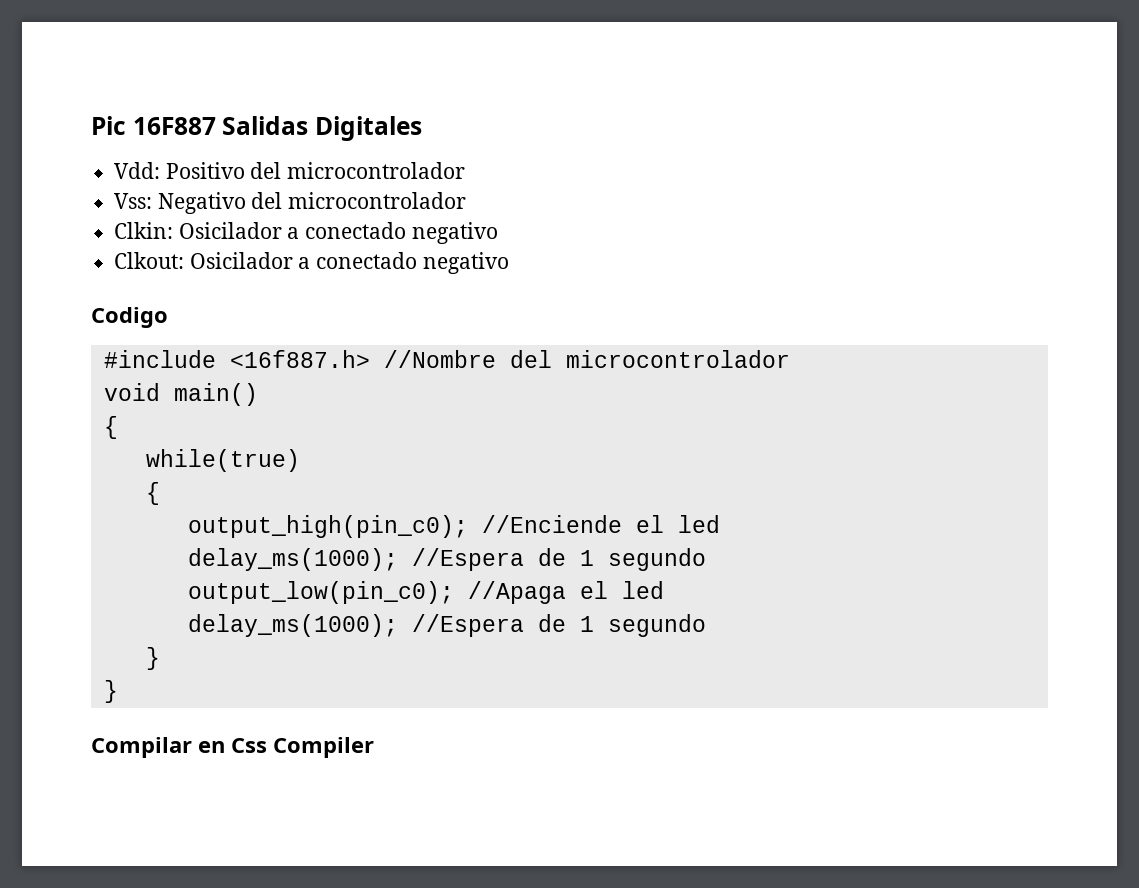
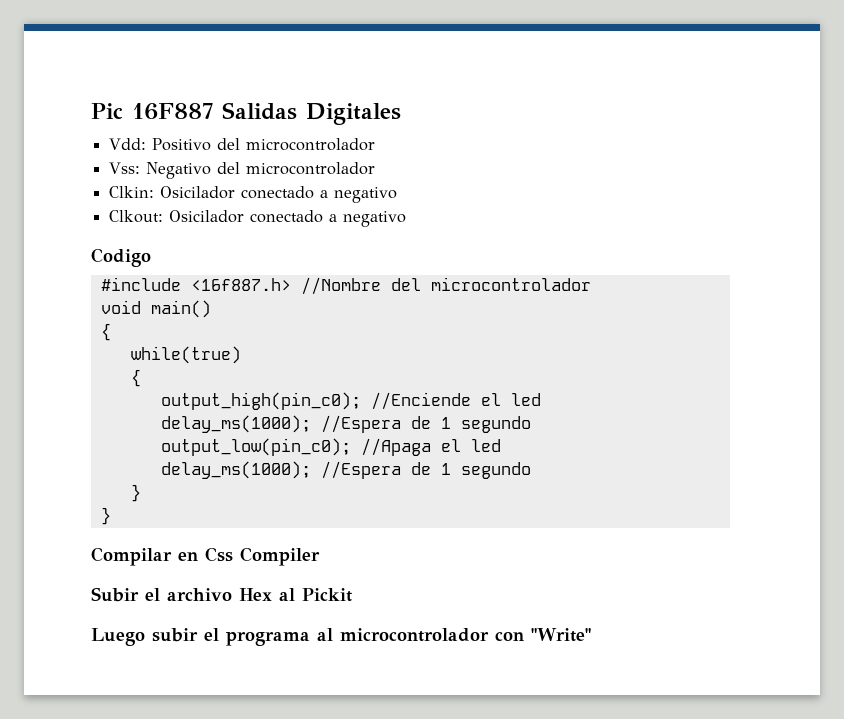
- Clkin: Osicilador a conectado negativo
+ Clkin: Osicilador conectado a negativo
- Clkout: Osicilador a conectado negativo
+ Clkout: Osicilador conectado a negativo
+ Subir el archivo Hex al Pickit
+ Luego subir el programa al microcontrolador con "Write"

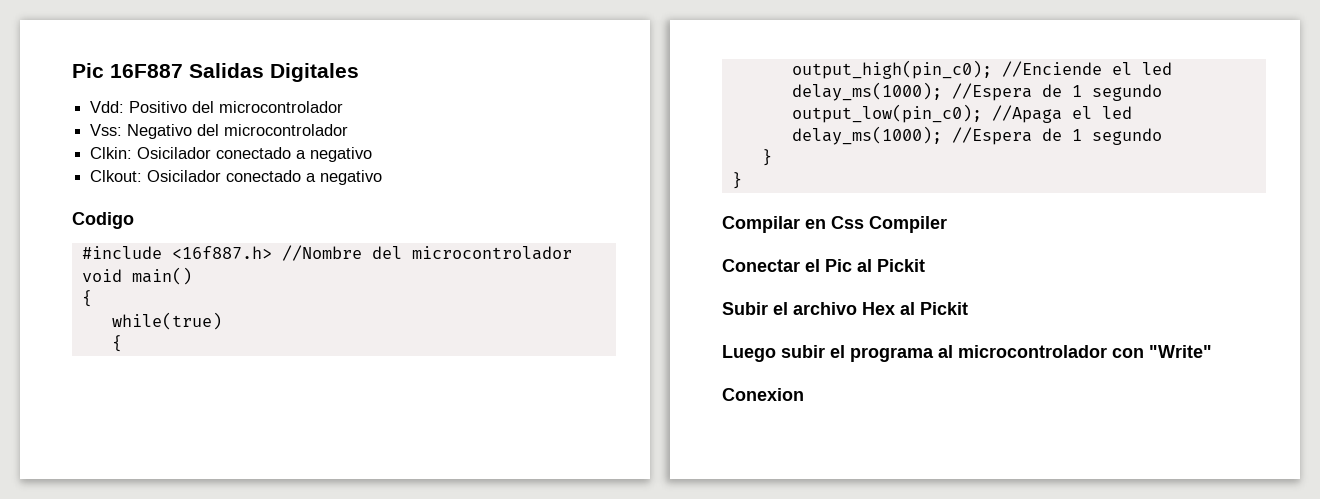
+ Conectar el Pic al Pickit
+ Conexion

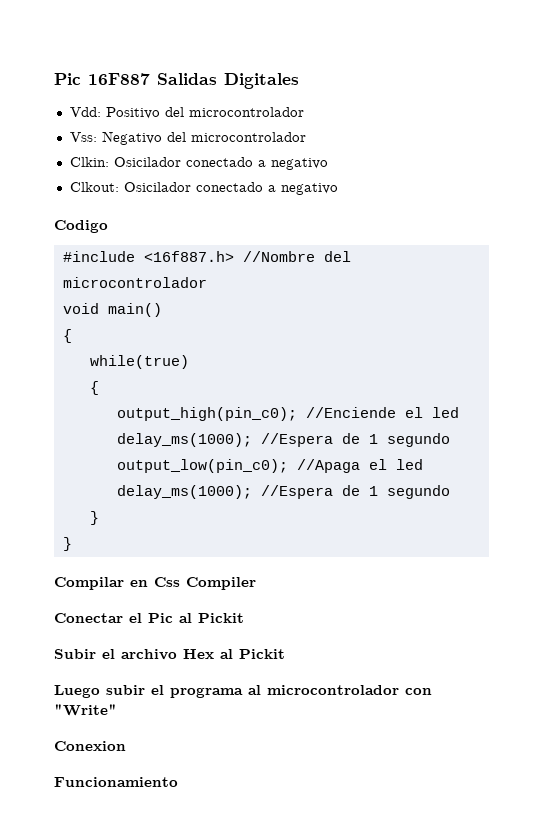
+ Funcionamiento

